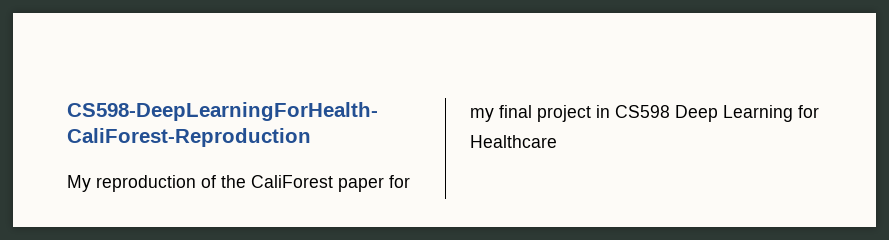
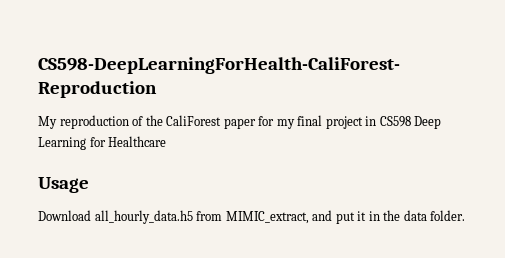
+ Usage
+ Download all_hourly_data.h5 from MIMIC_extract, and put it in the data folder.

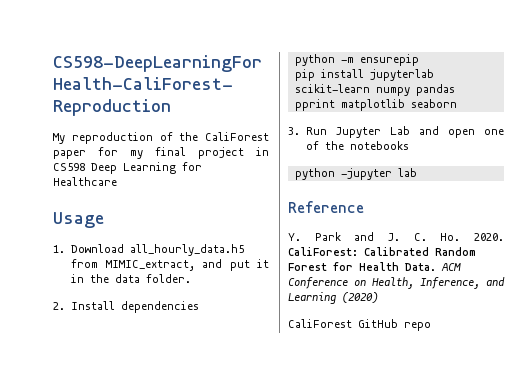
- Download all_hourly_data.h5 from MIMIC_extract, and put it in the data folder.
+ 1. Download all_hourly_data.h5 from MIMIC_extract, and put it in the data folder.
+ 2. Install dependencies
+ python -m ensurepip
+ pip install jupyterlab scikit-learn numpy pandas pprint matplotlib seaborn
+ 3. Run Jupyter Lab and open one of the notebooks
+ python -jupyter lab
+ Reference
+ Y. Park and J. C. Ho. 2020. CaliForest: Calibrated Random Forest for Health Data. ACM Conference on Health, Inference, and Learning (2020)
+ CaliForest GitHub repo

